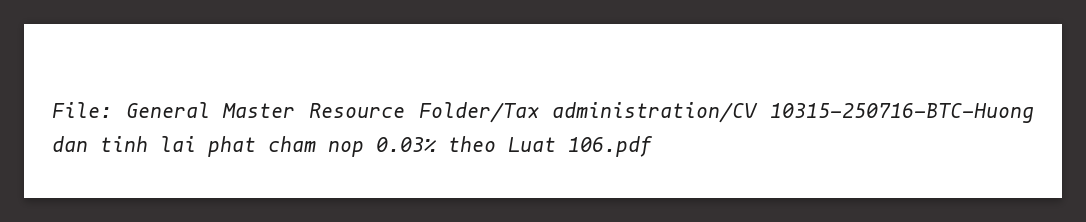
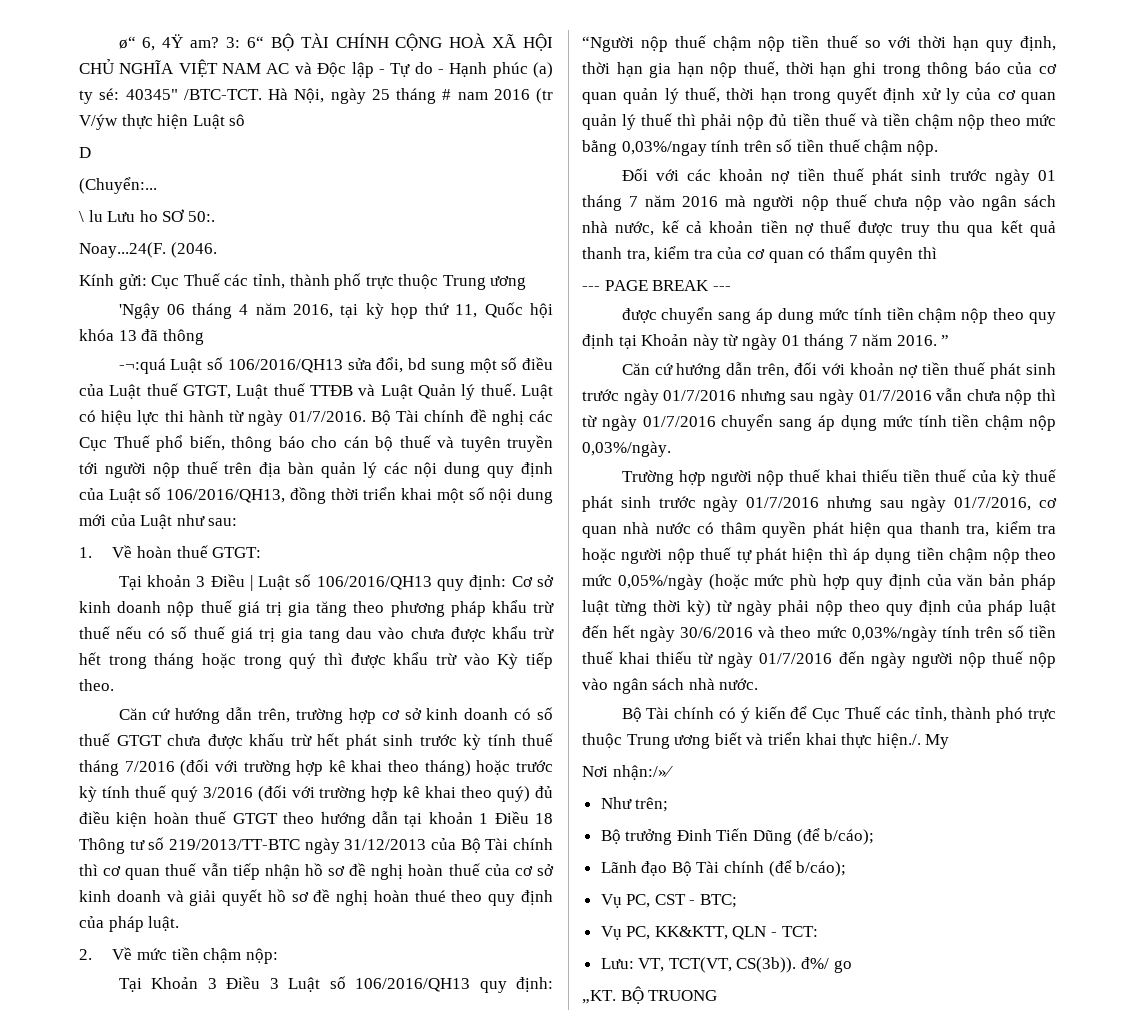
- File: General Master Resource Folder/Tax administration/CV 10315-250716-BTC-Huong dan tinh lai phat cham nop 0.03% theo Luat 106.pdf
+ ø“ 6, 4Ÿ am? 3: 6“ BỘ TÀI CHÍNH CỘNG HOÀ XÃ HỘI CHỦ NGHĨA VIỆT NAM AC và Độc lập - Tự do - Hạnh phúc (a) ty sé: 40345" /BTC-TCT. Hà Nội, ngày 25 tháng # nam 2016 (tr V/ýw thực hiện Luật sô
+ D
+ (Chuyển:...
+ \ lu Lưu ho SƠ 50:.
+ Noay...24(F. (2046.
+ Kính gửi: Cục Thuế các tỉnh, thành phố trực thuộc Trung ương
+ 'Ngậy 06 tháng 4 năm 2016, tại kỳ họp thứ 11, Quốc hội khóa 13 đã thông
+ -¬:quá Luật số 106/2016/QH13 sửa đổi, bd sung một số điều của Luật thuế GTGT, Luật thuế TTĐB và Luật Quản lý thuế. Luật có hiệu lực thi hành từ ngày 01/7/2016. Bộ Tài chính đề nghị các Cục Thuế phổ biến, thông báo cho cán bộ thuế và tuyên truyền tới người nộp thuế trên địa bàn quản lý các nội dung quy định của Luật số 106/2016/QH13, đồng thời triển khai một số nội dung mới của Luật như sau:
+ 1. Về hoàn thuế GTGT:
+ Tại khoản 3 Điều | Luật số 106/2016/QH13 quy định: Cơ sở kinh doanh nộp thuế giá trị gia tăng theo phương pháp khẩu trừ thuế nếu có số thuế giá trị gia tang dau vào chưa được khẩu trừ hết trong tháng hoặc trong quý thì được khẩu trừ vào Kỳ tiếp theo.
+ Căn cứ hướng dẫn trên, trường hợp cơ sở kinh doanh có số thuế GTGT chưa được khấu trừ hết phát sinh trước kỳ tính thuế tháng 7/2016 (đối với trường hợp kê khai theo tháng) hoặc trước kỳ tính thuế quý 3/2016 (đối với trường hợp kê khai theo quý) đủ điều kiện hoàn thuế GTGT theo hướng dẫn tại khoản 1 Điều 18 Thông tư số 219/2013/TT-BTC ngày 31/12/2013 của Bộ Tài chính thì cơ quan thuế vẫn tiếp nhận hồ sơ đề nghị hoàn thuế của cơ sở kinh doanh và giải quyết hồ sơ đề nghị hoàn thué theo quy định của pháp luật.
+ 2. Về mức tiền chậm nộp:
+ Tại Khoản 3 Điều 3 Luật số 106/2016/QH13 quy định: “Người nộp thuế chậm nộp tiền thuế so với thời hạn quy định, thời hạn gia hạn nộp thuế, thời hạn ghi trong thông báo của cơ quan quản lý thuế, thời hạn trong quyết định xử ly của cơ quan quản lý thuế thì phải nộp đủ tiền thuế và tiền chậm nộp theo mức bằng 0,03%/ngay tính trên số tiền thuế chậm nộp.
+ Đối với các khoản nợ tiền thuế phát sinh trước ngày 01 tháng 7 năm 2016 mà người nộp thuế chưa nộp vào ngân sách nhà nước, kế cả khoản tiền nợ thuế được truy thu qua kết quả thanh tra, kiểm tra của cơ quan có thẩm quyên thì
+ --- PAGE BREAK ---
+ được chuyển sang áp dung mức tính tiền chậm nộp theo quy định tại Khoản này từ ngày 01 tháng 7 năm 2016. ”
+ Căn cứ hướng dẫn trên, đối với khoản nợ tiền thuế phát sinh trước ngày 01/7/2016 nhưng sau ngày 01/7/2016 vẫn chưa nộp thì từ ngày 01/7/2016 chuyển sang áp dụng mức tính tiền chậm nộp 0,03%/ngày.
+ Trường hợp người nộp thuế khai thiếu tiền thuế của kỳ thuế phát sinh trước ngày 01/7/2016 nhưng sau ngày 01/7/2016, cơ quan nhà nước có thâm quyền phát hiện qua thanh tra, kiểm tra hoặc người nộp thuế tự phát hiện thì áp dụng tiền chậm nộp theo mức 0,05%/ngày (hoặc mức phù hợp quy định của văn bản pháp luật từng thời kỳ) từ ngày phải nộp theo quy định của pháp luật đến hết ngày 30/6/2016 và theo mức 0,03%/ngày tính trên số tiền thuế khai thiếu từ ngày 01/7/2016 đến ngày người nộp thuế nộp vào ngân sách nhà nước.
+ Bộ Tài chính có ý kiến để Cục Thuế các tỉnh, thành phó trực thuộc Trung ương biết và triển khai thực hiện./. My
+ Nơi nhận:/»⁄
+ Như trên;
+ Bộ trưởng Đinh Tiến Dũng (để b/cáo);
+ Lãnh đạo Bộ Tài chính (để b/cáo);
+ Vụ PC, CST - BTC;
+ Vụ PC, KK&KTT, QLN - TCT:
+ Lưu: VT, TCT(VT, CS(3b)). đ%/ go
+ „KT. BỘ TRUONG

